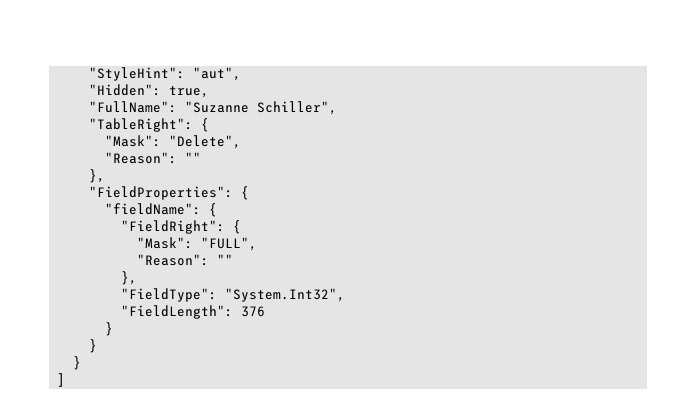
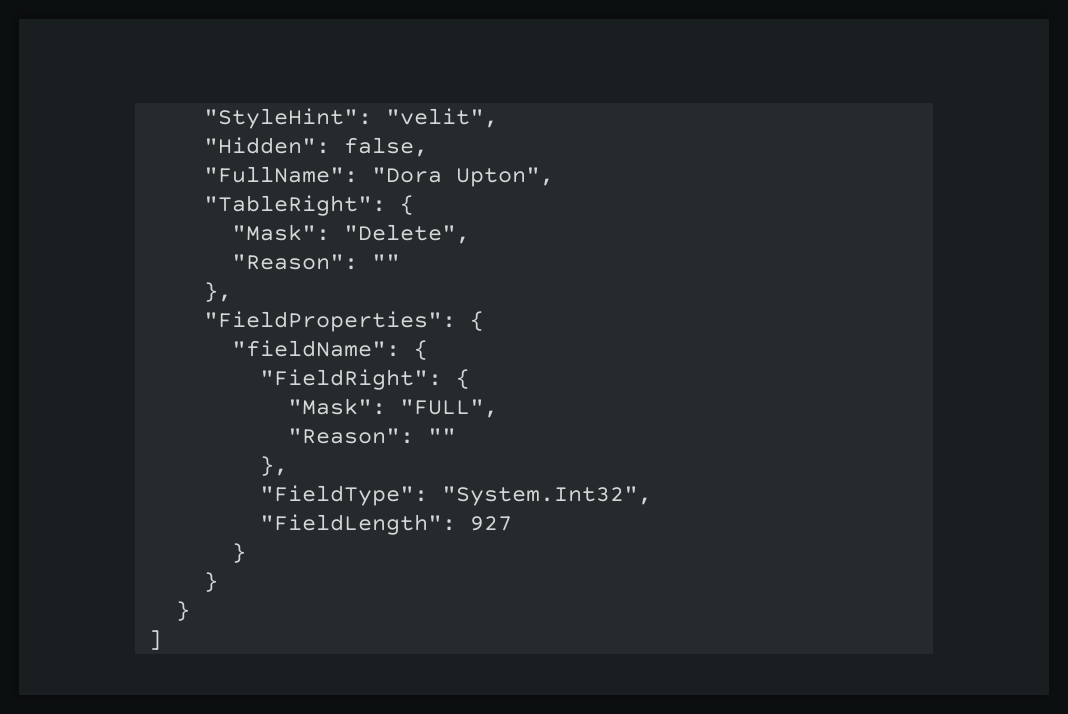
- "StyleHint": "aut",
+ "StyleHint": "velit",
- "Hidden": true,
+ "Hidden": false,
- "FullName": "Suzanne Schiller",
+ "FullName": "Dora Upton",
- "FieldLength": 376
+ "FieldLength": 927

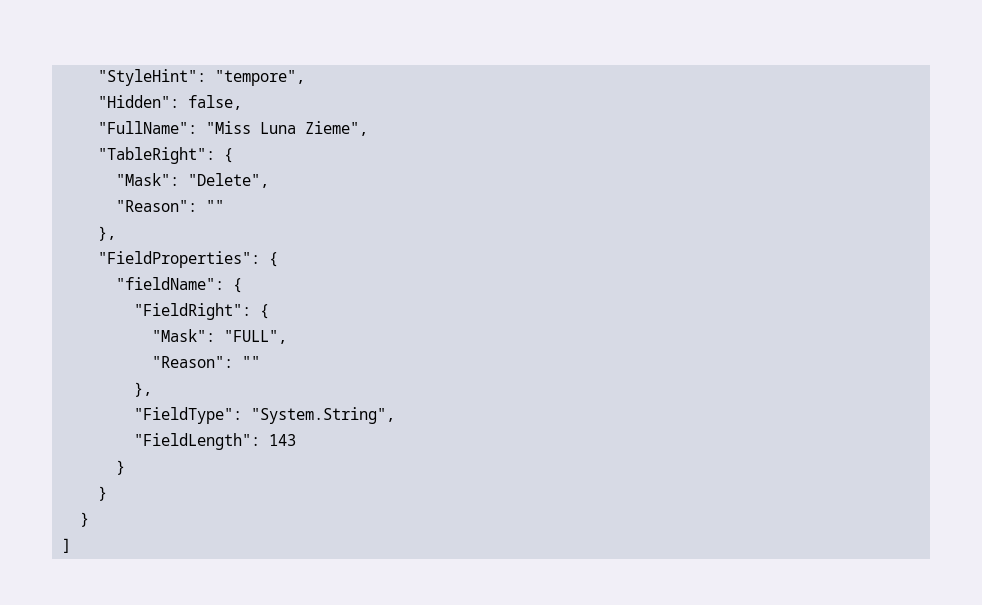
- "StyleHint": "velit",
+ "StyleHint": "tempore",
- "FullName": "Dora Upton",
+ "FullName": "Miss Luna Zieme",
- "FieldType": "System.Int32",
+ "FieldType": "System.String",
- "FieldLength": 927
+ "FieldLength": 143

